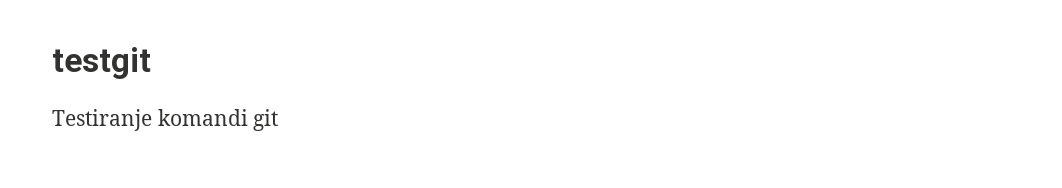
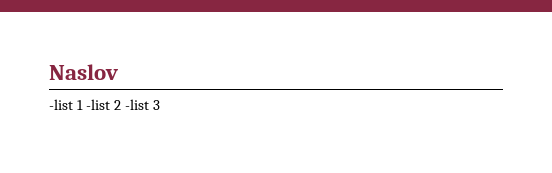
- testgit
- Testiranje komandi git
+ Naslov
+ -list 1 -list 2 -list 3

